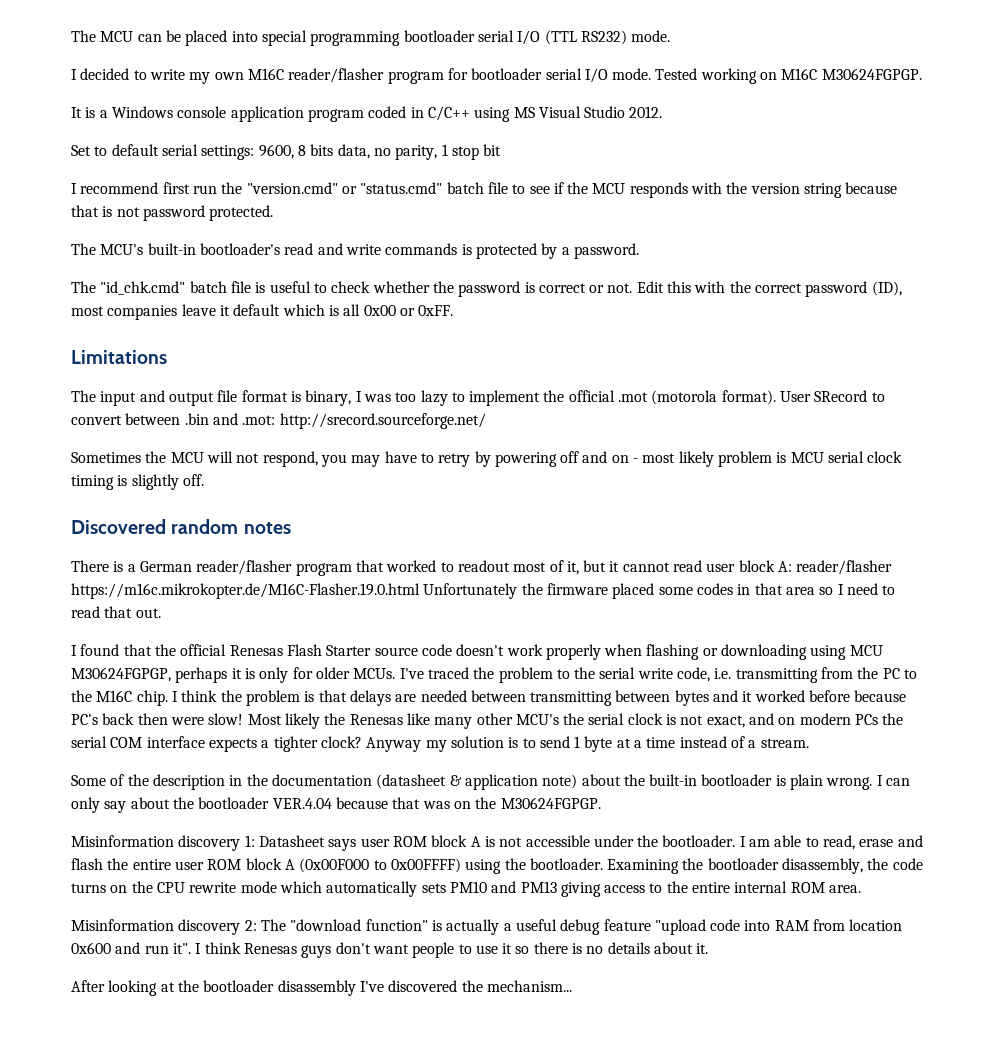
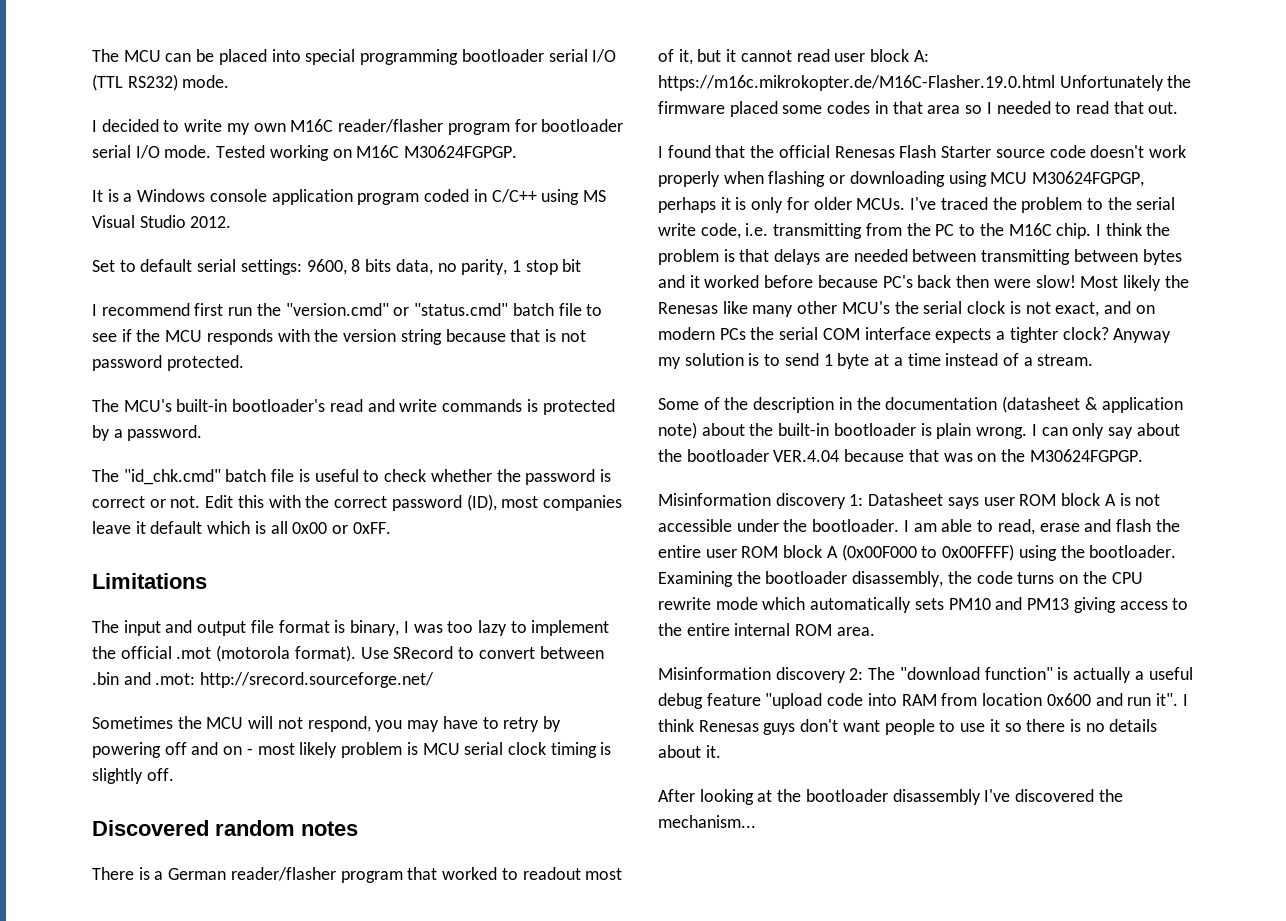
- User SRecord to convert between .bin and .mot: http://srecord.sourceforge.net/
+ Use SRecord to convert between .bin and .mot: http://srecord.sourceforge.net/
- There is a German reader/flasher program that worked to readout most of it, but it cannot read user block A: reader/flasher https://m16c.mikrokopter.de/M16C-Flasher.19.0.html Unfortunately the firmware placed some codes in that area so I need to read that out.
+ There is a German reader/flasher program that worked to readout most of it, but it cannot read user block A: https://m16c.mikrokopter.de/M16C-Flasher.19.0.html Unfortunately the firmware placed some codes in that area so I needed to read that out.

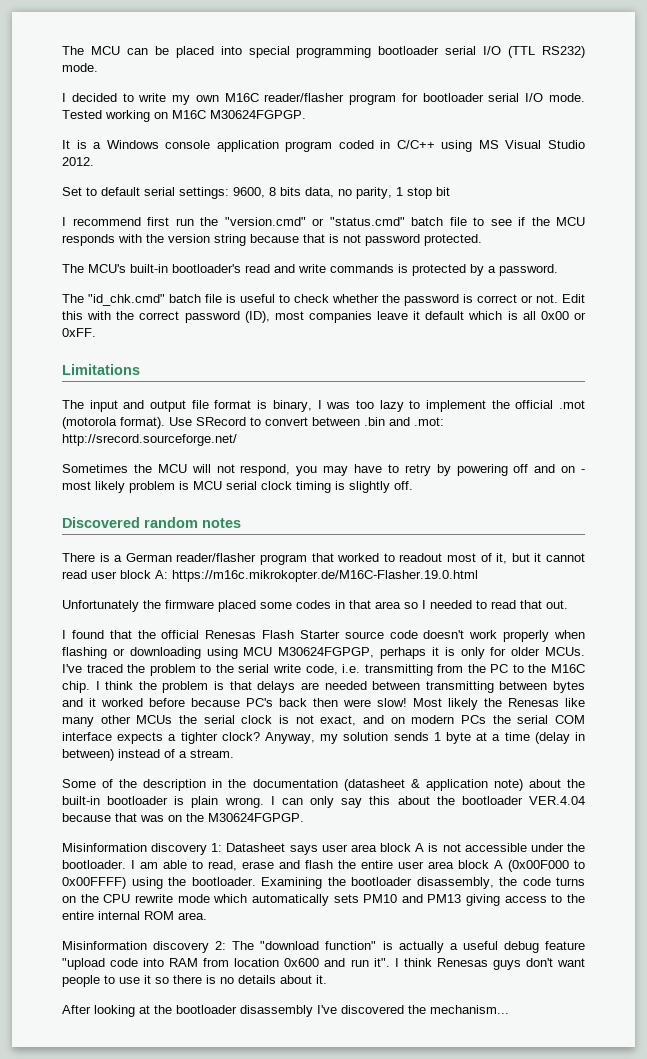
- There is a German reader/flasher program that worked to readout most of it, but it cannot read user block A: https://m16c.mikrokopter.de/M16C-Flasher.19.0.html Unfortunately the firmware placed some codes in that area so I needed to read that out.
+ There is a German reader/flasher program that worked to readout most of it, but it cannot read user block A: https://m16c.mikrokopter.de/M16C-Flasher.19.0.html
+ Unfortunately the firmware placed some codes in that area so I needed to read that out.
- Most likely the Renesas like many other MCU's the serial clock is not exact, and on modern PCs the serial COM interface expects a tighter clock?
+ Most likely the Renesas like many other MCUs the serial clock is not exact, and on modern PCs the serial COM interface expects a tighter clock?
- Anyway my solution is to send 1 byte at a time instead of a stream.
+ Anyway, my solution sends 1 byte at a time (delay in between) instead of a stream.
- I can only say about the bootloader VER.4.04 because that was on the M30624FGPGP.
+ I can only say this about the bootloader VER.4.04 because that was on the M30624FGPGP.
- Misinformation discovery 1: Datasheet says user ROM block A is not accessible under the bootloader.
+ Misinformation discovery 1: Datasheet says user area block A is not accessible under the bootloader.
- I am able to read, erase and flash the entire user ROM block A (0x00F000 to 0x00FFFF) using the bootloader.
+ I am able to read, erase and flash the entire user area block A (0x00F000 to 0x00FFFF) using the bootloader.

